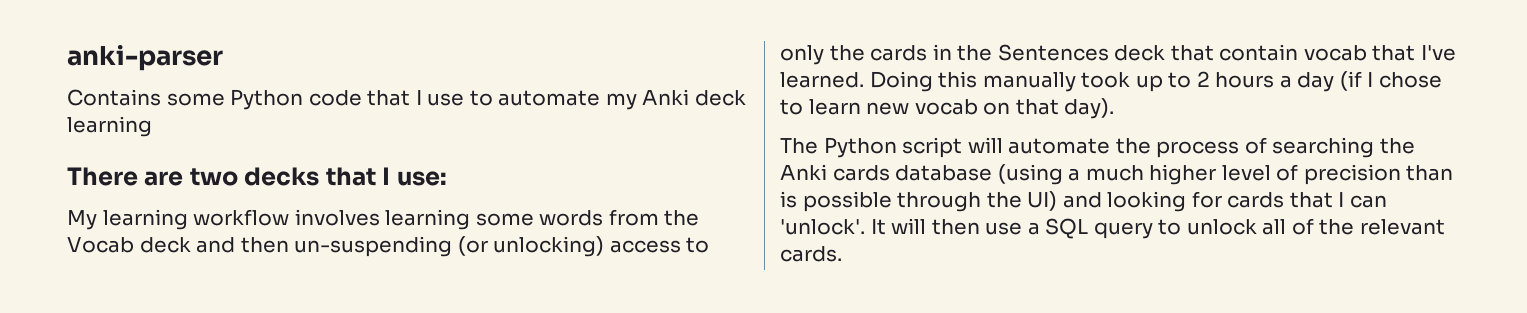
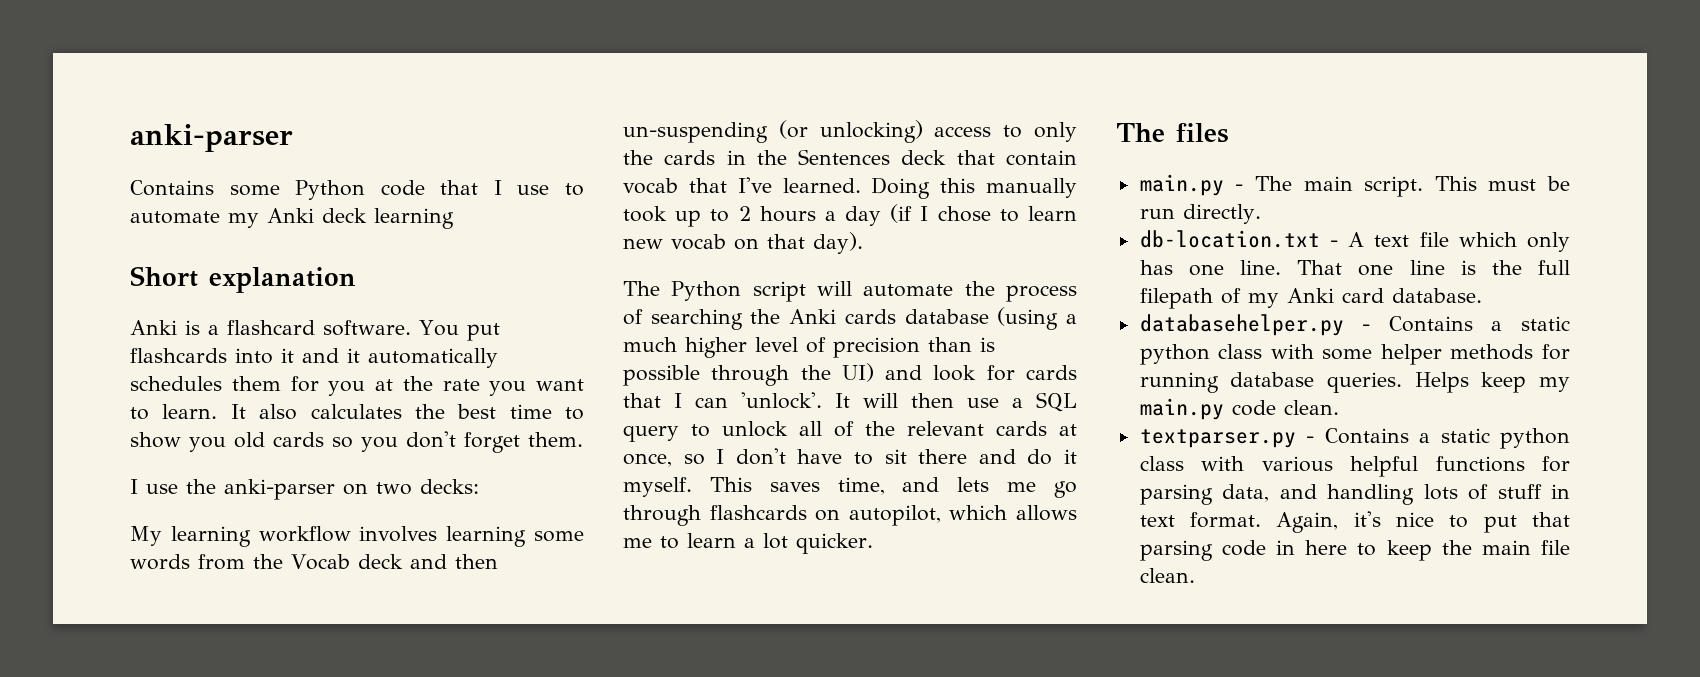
- There are two decks that I use:
+ Short explanation
+ Anki is a flashcard software. You put flashcards into it and it automatically schedules them for you at the rate you want to learn. It also calculates the best time to show you old cards so you don't forget them.
+ I use the anki-parser on two decks:
- The Python script will automate the process of searching the Anki cards database (using a much higher level of precision than is possible through the UI) and looking for cards that I can 'unlock'.
+ The Python script will automate the process of searching the Anki cards database (using a much higher level of precision than is possible through the UI) and look for cards that I can 'unlock'.
- It will then use a SQL query to unlock all of the relevant cards.
+ It will then use a SQL query to unlock all of the relevant cards at once, so I don't have to sit there and do it myself. This saves time, and lets me go through flashcards on autopilot, which allows me to learn a lot quicker.
+ The files
+ main.py - The main script. This must be run directly.
+ db-location.txt - A text file which only has one line. That one line is the full filepath of my Anki card database.
+ databasehelper.py - Contains a static python class with some helper methods for running database queries. Helps keep my main.py code clean.
+ textparser.py - Contains a static python class with various helpful functions for parsing data, and handling lots of stuff in text format. Again, it's nice to put that parsing code in here to keep the main file clean.

